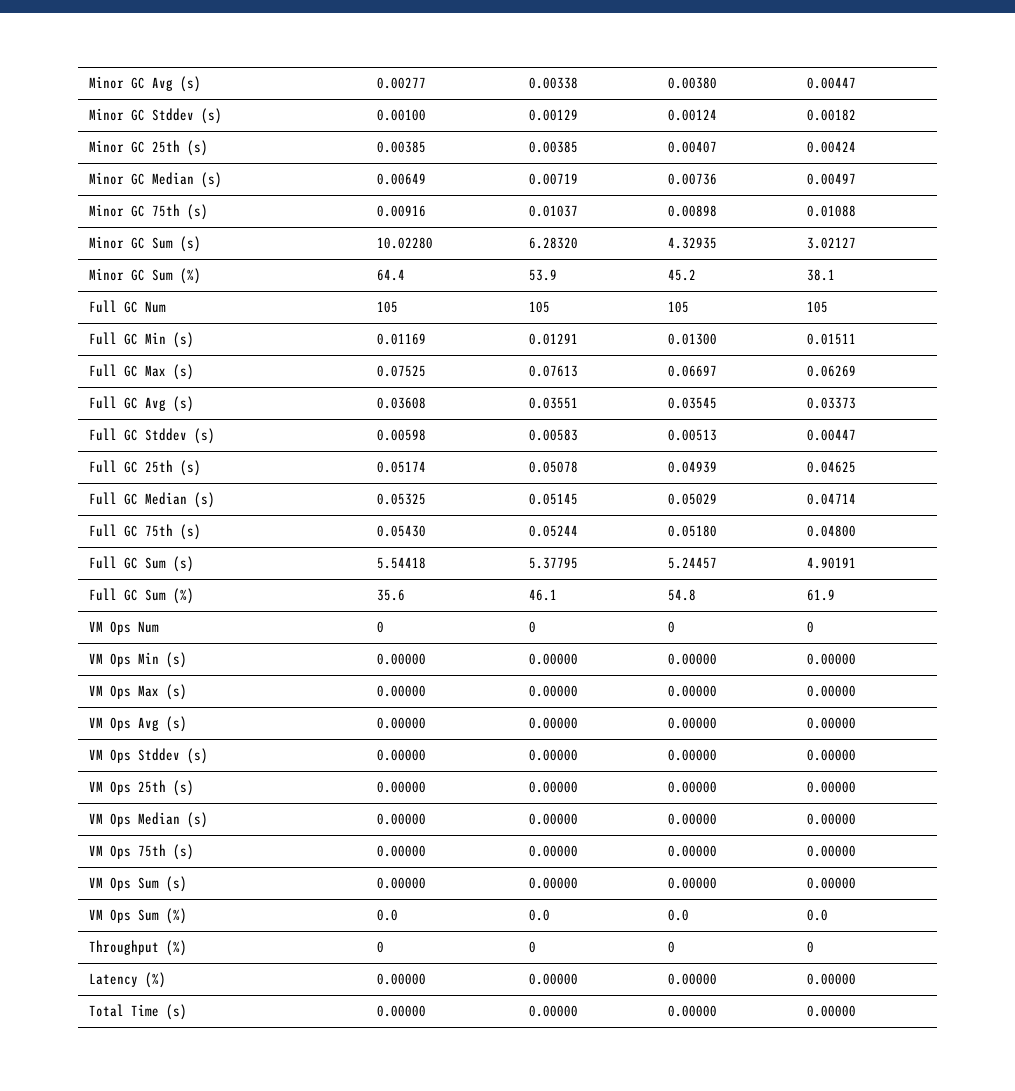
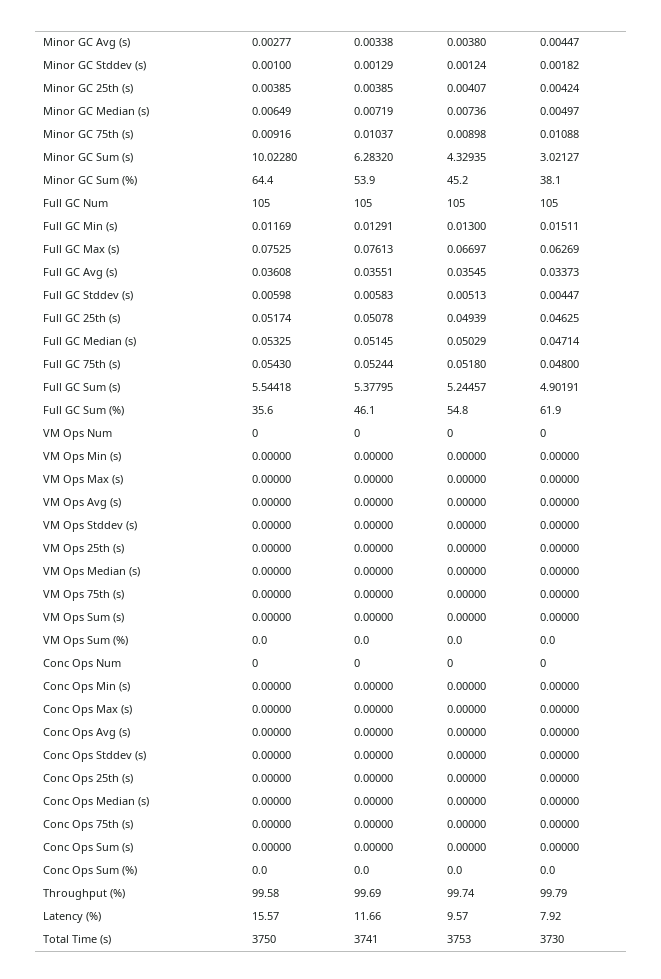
- Throughput (%) | 0 | 0 | 0 | 0
- Latency (%) | 0.00000 | 0.00000 | 0.00000 | 0.00000
- Total Time (s) | 0.00000 | 0.00000 | 0.00000 | 0.00000
+ Conc Ops Num | 0 | 0 | 0 | 0
+ Conc Ops Min (s) | 0.00000 | 0.00000 | 0.00000 | 0.00000
+ Conc Ops Max (s) | 0.00000 | 0.00000 | 0.00000 | 0.00000
+ Conc Ops Avg (s) | 0.00000 | 0.00000 | 0.00000 | 0.00000
+ Conc Ops Stddev (s) | 0.00000 | 0.00000 | 0.00000 | 0.00000
+ Conc Ops 25th (s) | 0.00000 | 0.00000 | 0.00000 | 0.00000
+ Conc Ops Median (s) | 0.00000 | 0.00000 | 0.00000 | 0.00000
+ Conc Ops 75th (s) | 0.00000 | 0.00000 | 0.00000 | 0.00000
+ Conc Ops Sum (s) | 0.00000 | 0.00000 | 0.00000 | 0.00000
+ Conc Ops Sum (%) | 0.0 | 0.0 | 0.0 | 0.0
+ Throughput (%) | 99.58 | 99.69 | 99.74 | 99.79
+ Latency (%) | 15.57 | 11.66 | 9.57 | 7.92
+ Total Time (s) | 3750 | 3741 | 3753 | 3730

